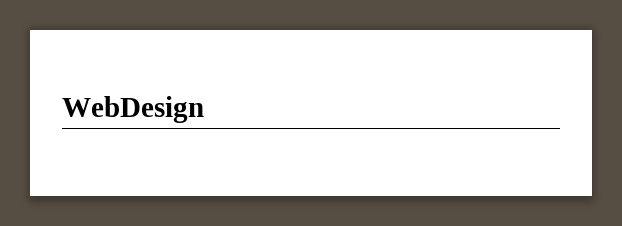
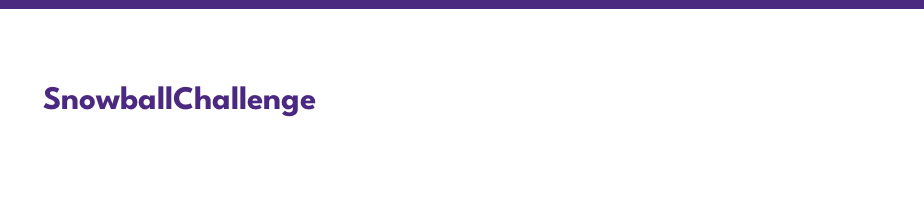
- WebDesign
+ SnowballChallenge

